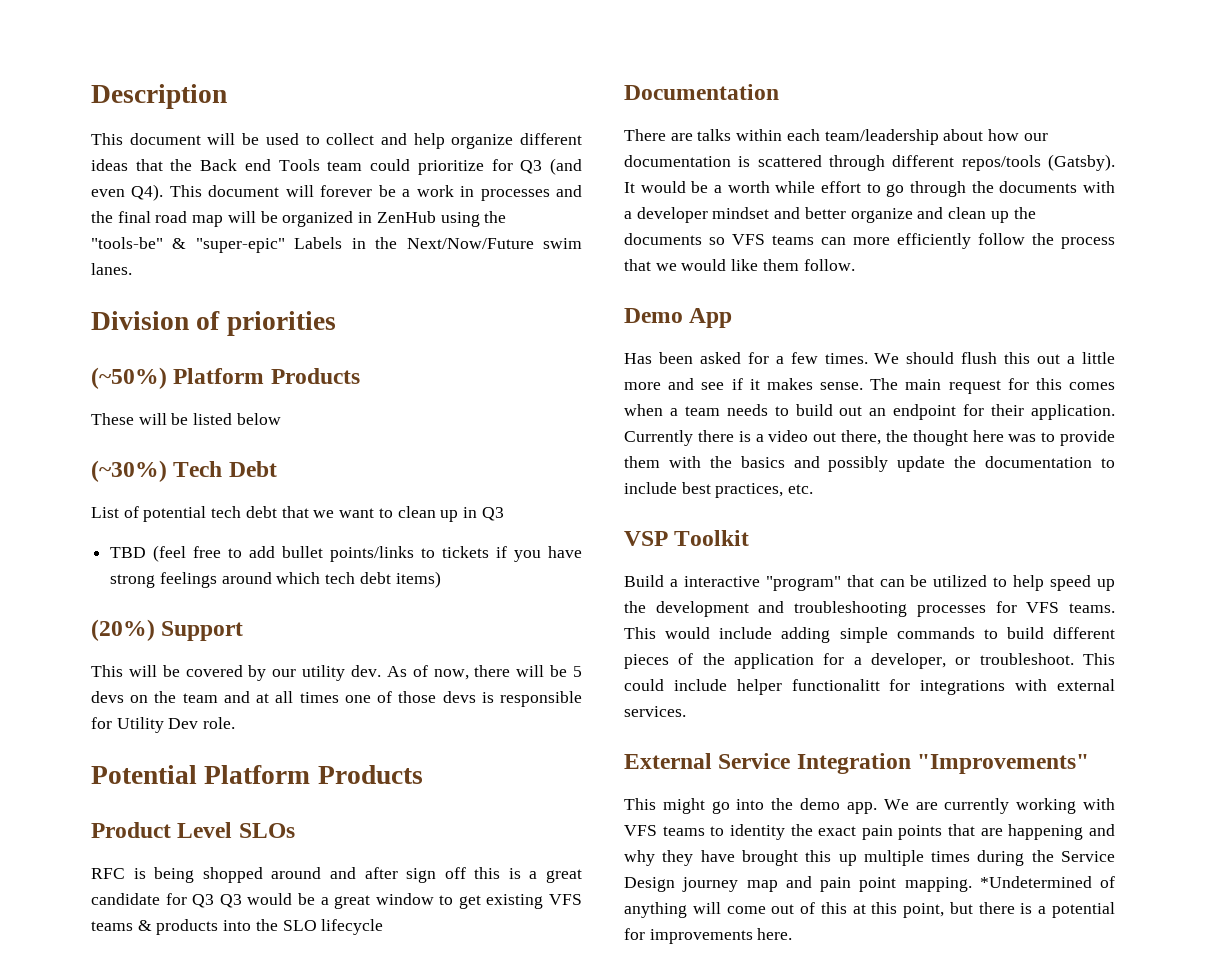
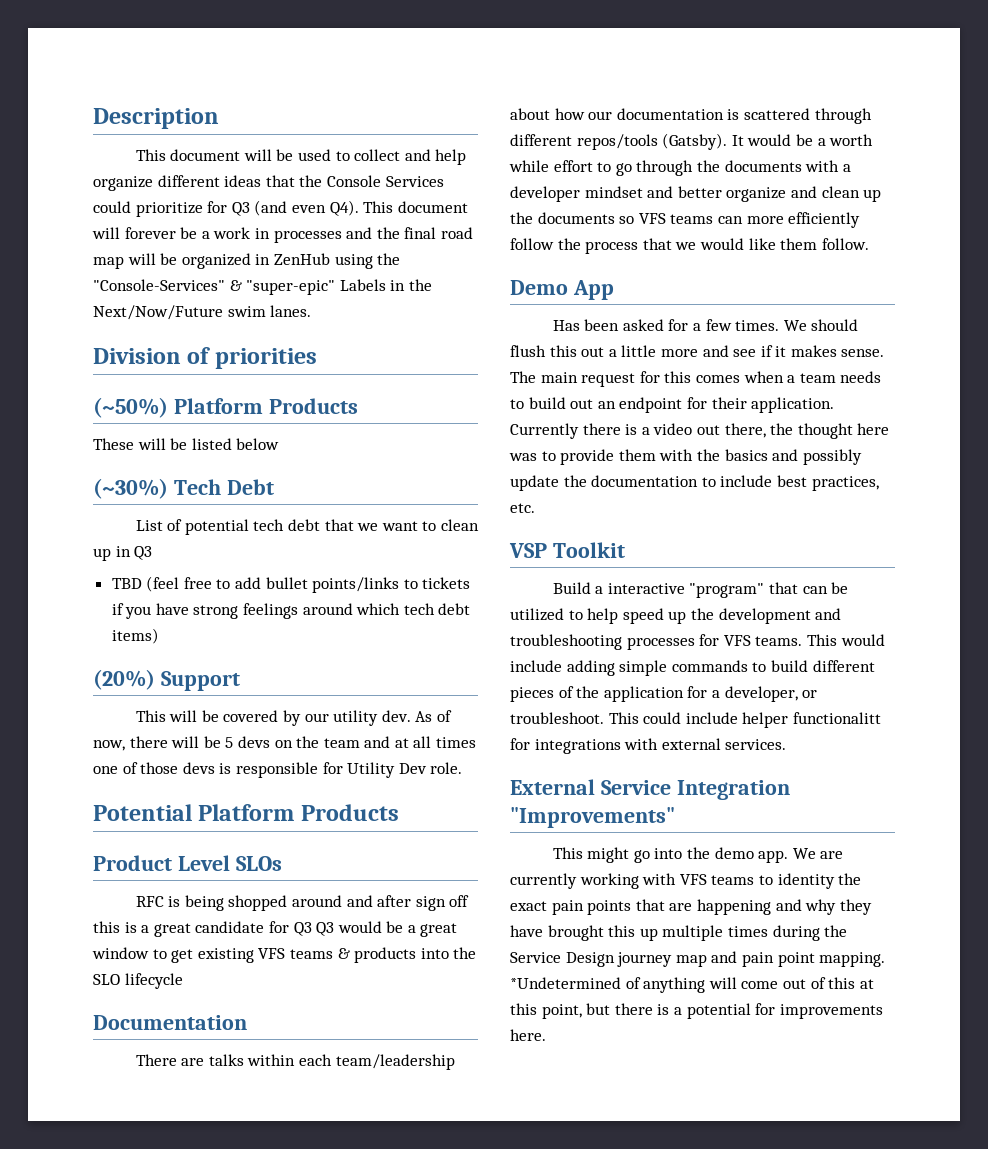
- This document will be used to collect and help organize different ideas that the Back end Tools team could prioritize for Q3 (and even Q4). This document will forever be a work in processes and the final road map will be organized in ZenHub using the "tools-be" & "super-epic" Labels in the Next/Now/Future swim lanes.
+ This document will be used to collect and help organize different ideas that the Console Services could prioritize for Q3 (and even Q4). This document will forever be a work in processes and the final road map will be organized in ZenHub using the "Console-Services" & "super-epic" Labels in the Next/Now/Future swim lanes.

